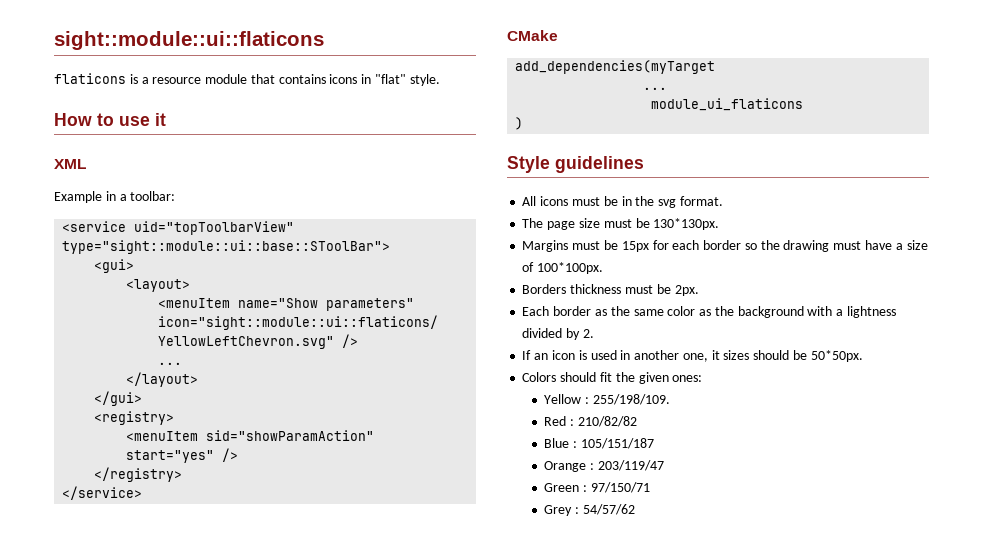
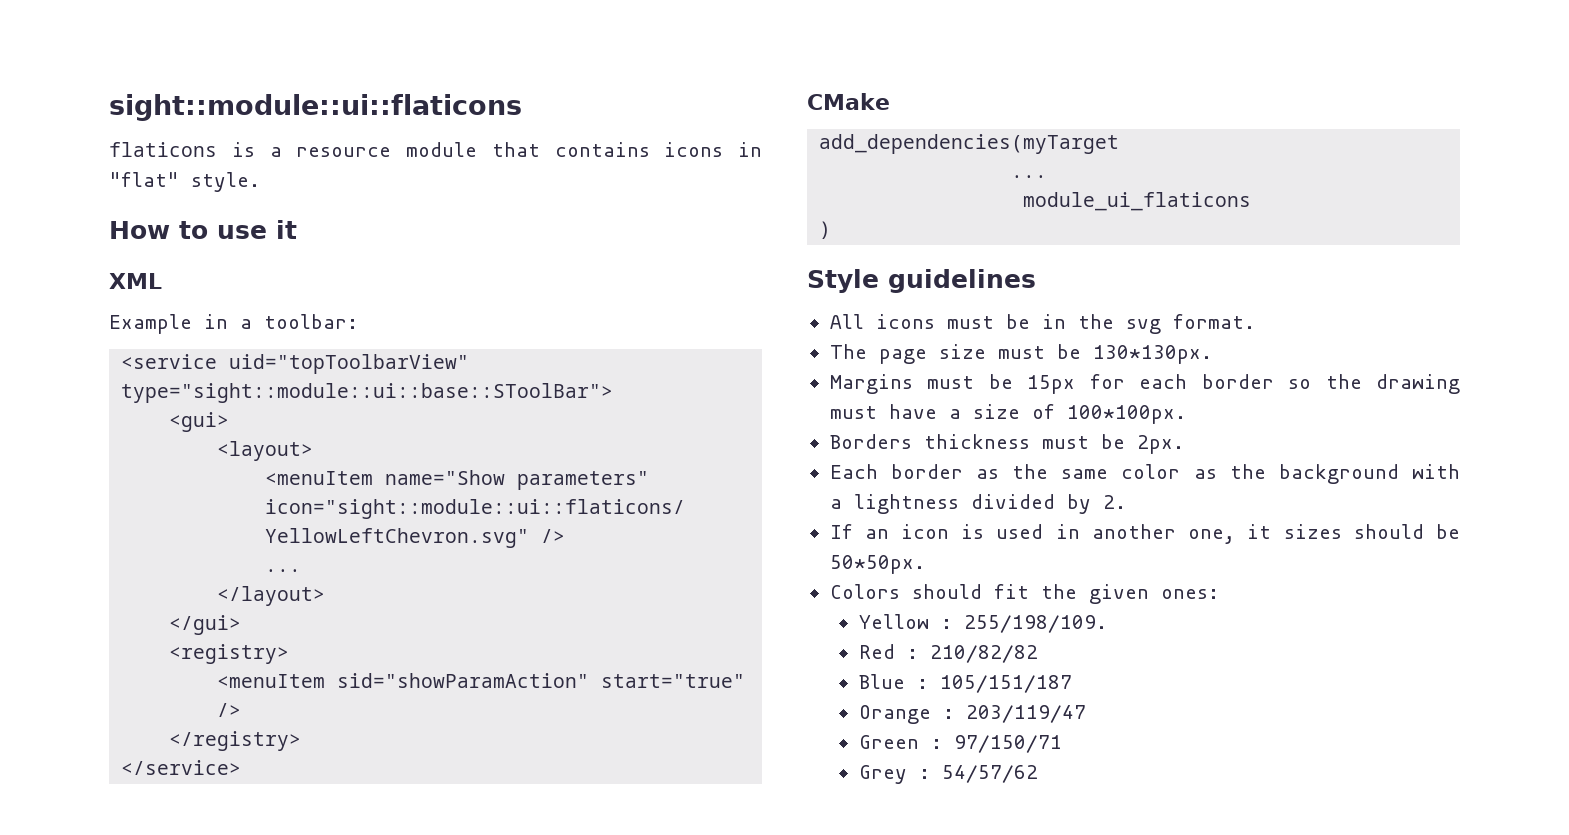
- <menuItem sid="showParamAction" start="yes" />
+ <menuItem sid="showParamAction" start="true" />

